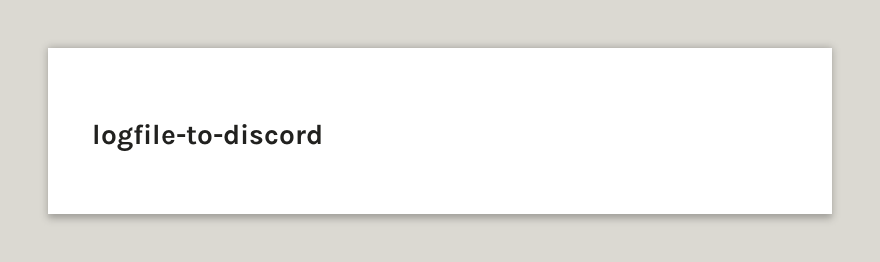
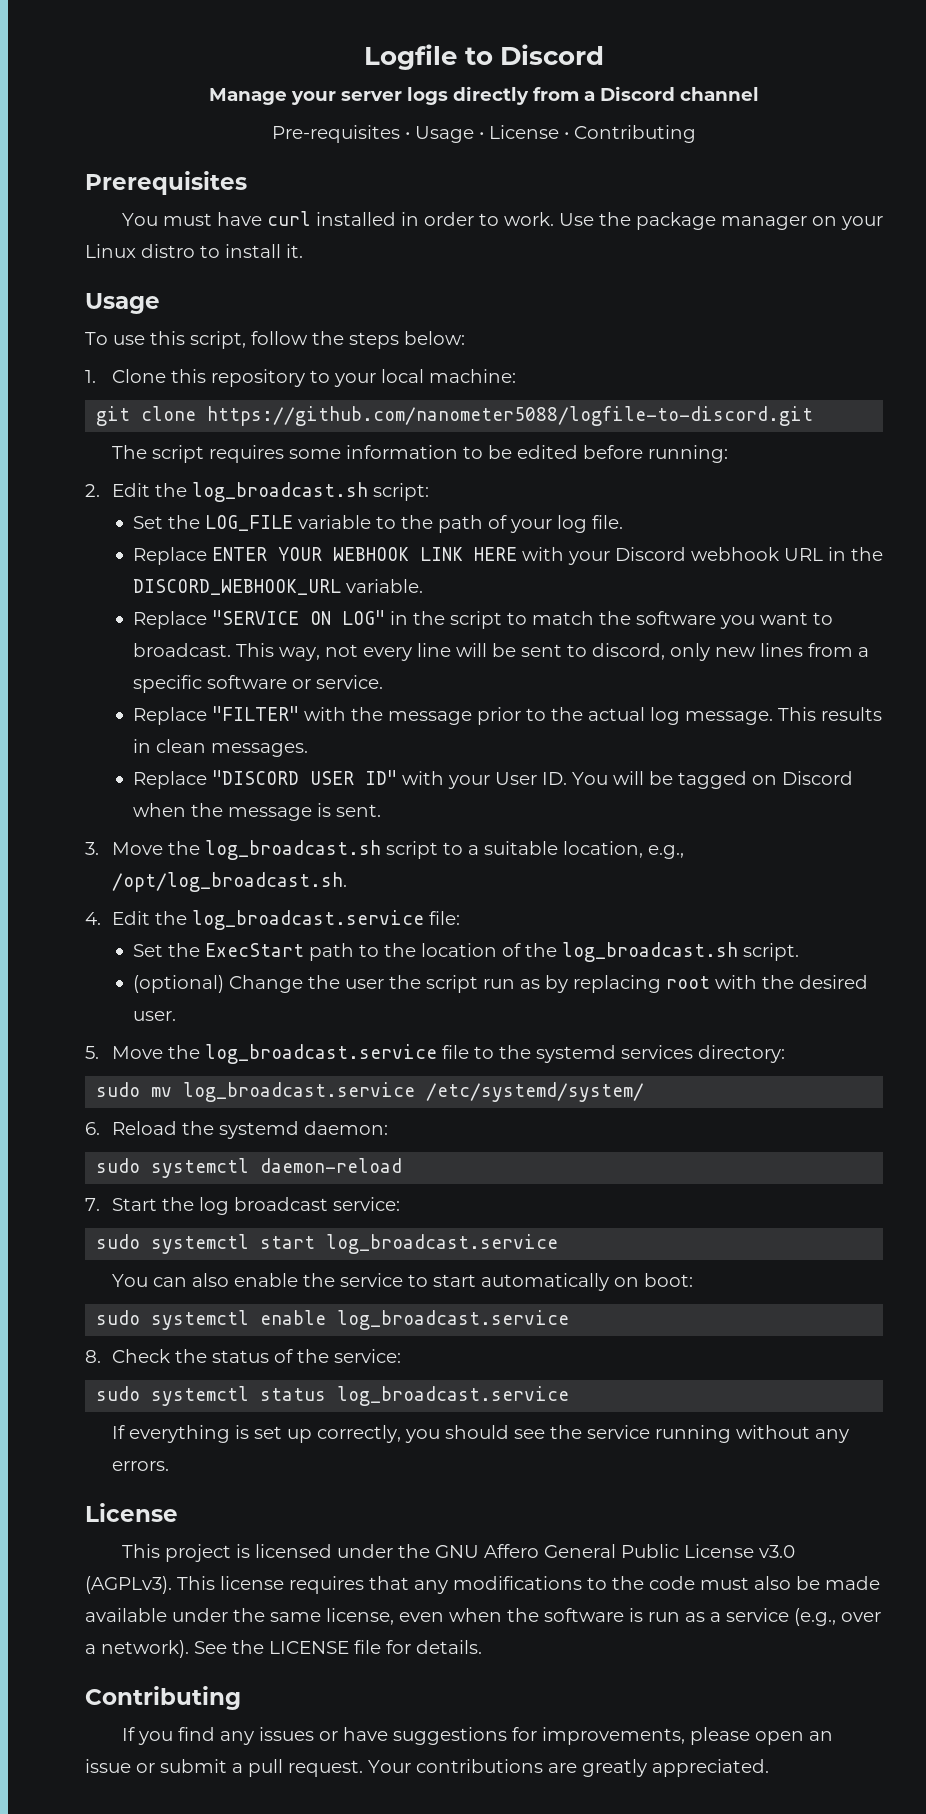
- logfile-to-discord
+ Logfile to Discord
+ Manage your server logs directly from a Discord channel
+ Pre-requisites • Usage • License • Contributing
+ Prerequisites
+ You must have curl installed in order to work. Use the package manager on your Linux distro to install it.
+ Usage
+ To use this script, follow the steps below:
+ 1. Clone this repository to your local machine:
+ git clone https://github.com/nanometer5088/logfile-to-discord.git
+ The script requires some information to be edited before running:
+ 2. Edit the log_broadcast.sh script:
+ Set the LOG_FILE variable to the path of your log file.
+ Replace ENTER YOUR WEBHOOK LINK HERE with your Discord webhook URL in the DISCORD_WEBHOOK_URL variable.
+ Replace "SERVICE ON LOG" in the script to match the software you want to broadcast. This way, not every line will be sent to discord, only new lines from a specific software or service.
+ Replace "FILTER" with the message prior to the actual log message. This results in clean messages.
+ Replace "DISCORD USER ID" with your User ID. You will be tagged on Discord when the message is sent.
+ 3. Move the log_broadcast.sh script to a suitable location, e.g., /opt/log_broadcast.sh.
+ 4. Edit the log_broadcast.service file:
+ Set the ExecStart path to the location of the log_broadcast.sh script.
+ (optional) Change the user the script run as by replacing root with the desired user.
+ 5. Move the log_broadcast.service file to the systemd services directory:
+ sudo mv log_broadcast.service /etc/systemd/system/
+ 6. Reload the systemd daemon:
+ sudo systemctl daemon-reload
+ 7. Start the log broadcast service:
+ sudo systemctl start log_broadcast.service
+ You can also enable the service to start automatically on boot:
+ sudo systemctl enable log_broadcast.service
+ 8. Check the status of the service:
+ sudo systemctl status log_broadcast.service
+ If everything is set up correctly, you should see the service running without any errors.
+ License
+ This project is licensed under the GNU Affero General Public License v3.0 (AGPLv3). This license requires that any modifications to the code must also be made available under the same license, even when the software is run as a service (e.g., over a network). See the LICENSE file for details.
+ Contributing
+ If you find any issues or have suggestions for improvements, please open an issue or submit a pull request. Your contributions are greatly appreciated.

